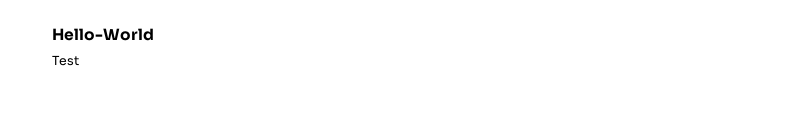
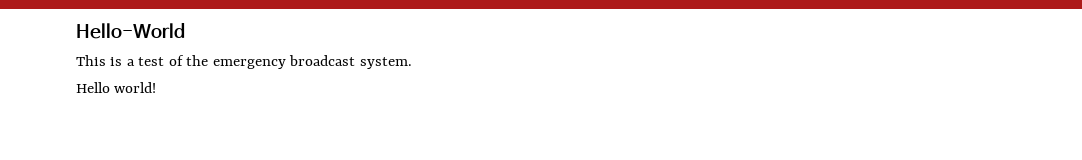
- Test
+ This is a test of the emergency broadcast system.
+ Hello world!

